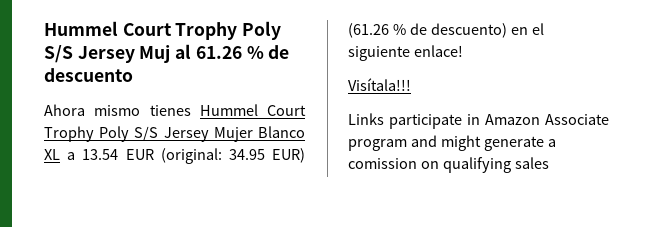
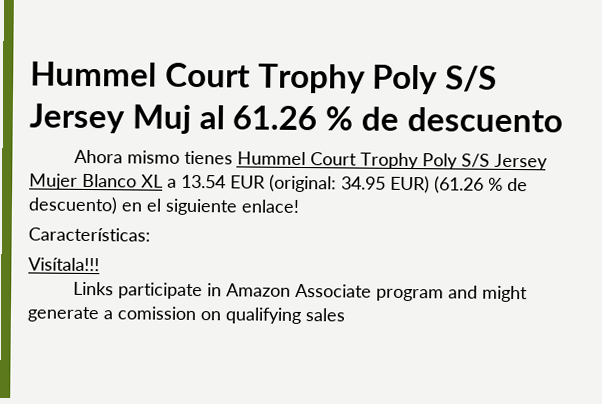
+ Características:

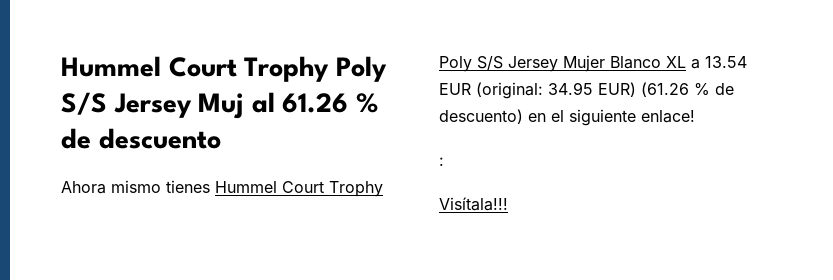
- Características:
+ :
- Links participate in Amazon Associate program and might generate a comission on qualifying sales

